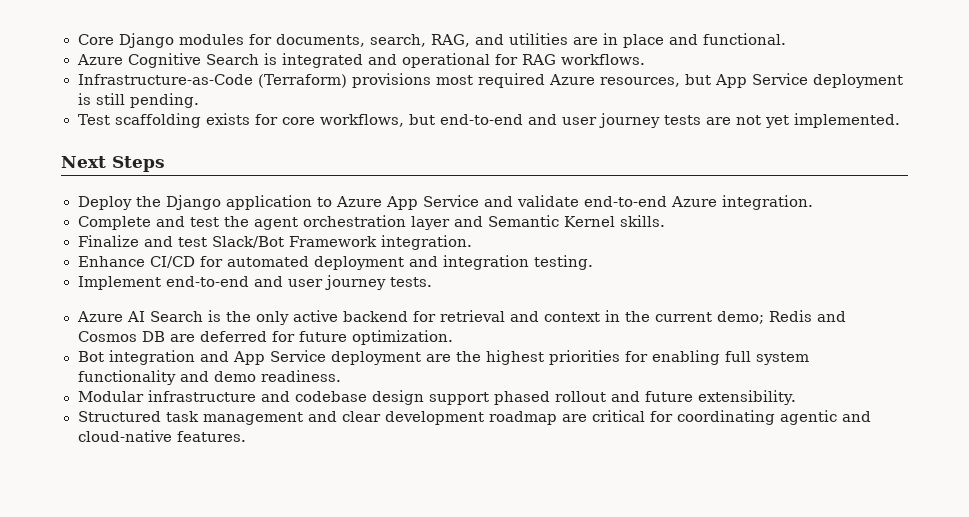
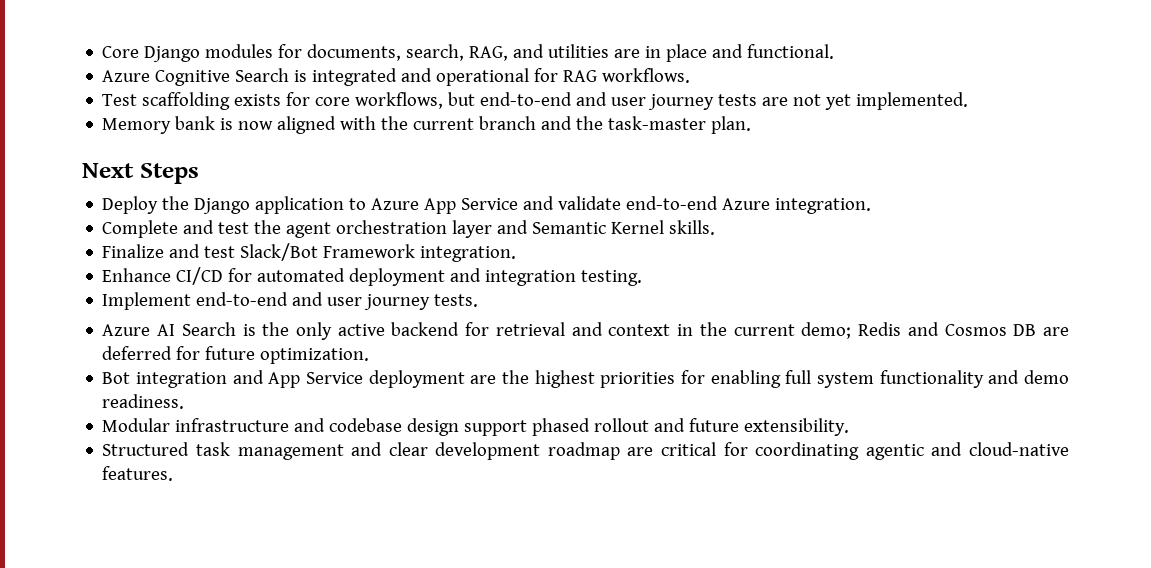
- Infrastructure-as-Code (Terraform) provisions most required Azure resources, but App Service deployment is still pending.
+ Memory bank is now aligned with the current branch and the task-master plan.

